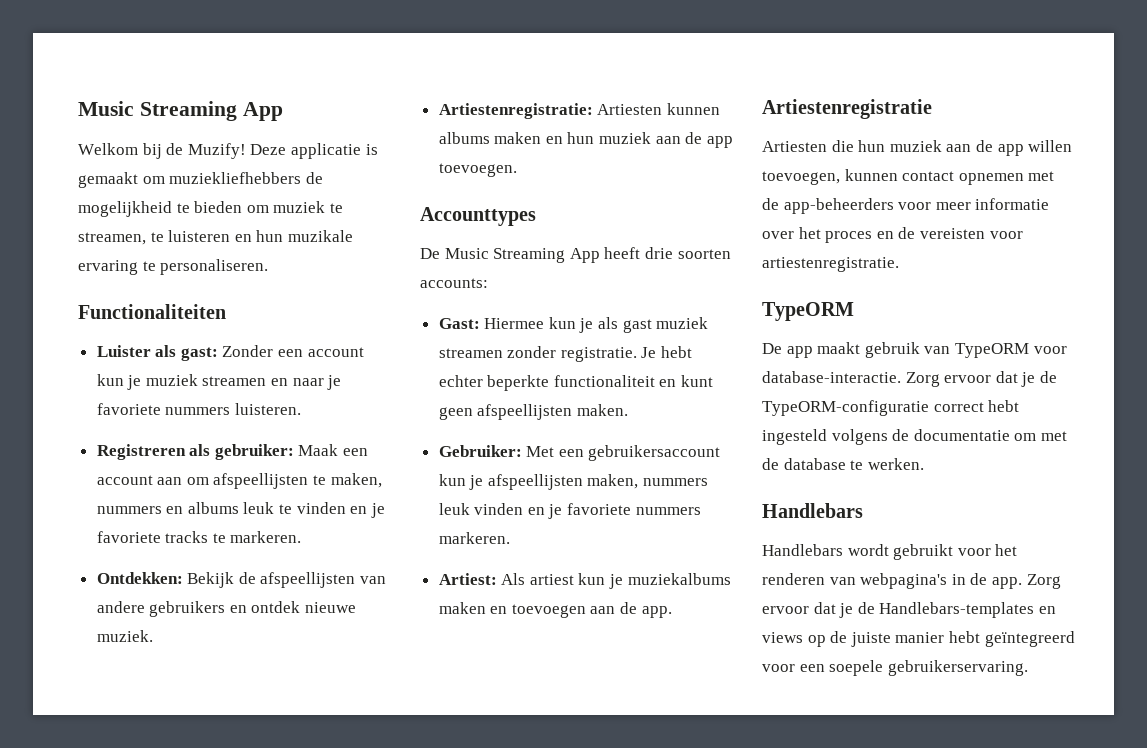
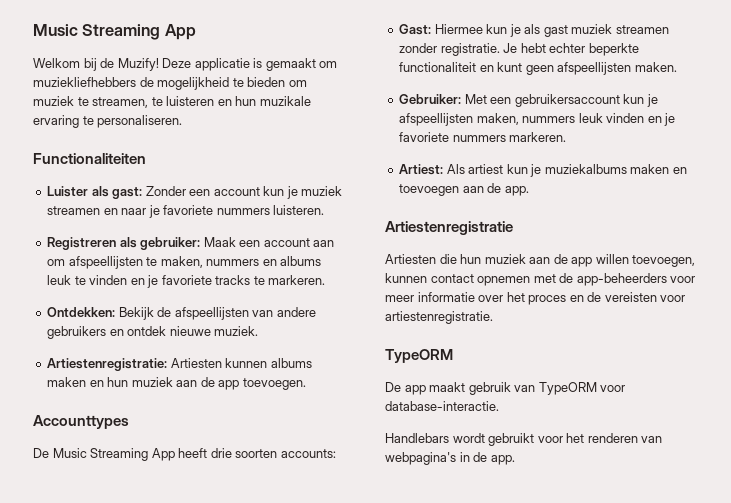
- Zorg ervoor dat je de TypeORM-configuratie correct hebt ingesteld volgens de documentatie om met de database te werken.
- Handlebars
- Zorg ervoor dat je de Handlebars-templates en views op de juiste manier hebt geïntegreerd voor een soepele gebruikerservaring.

